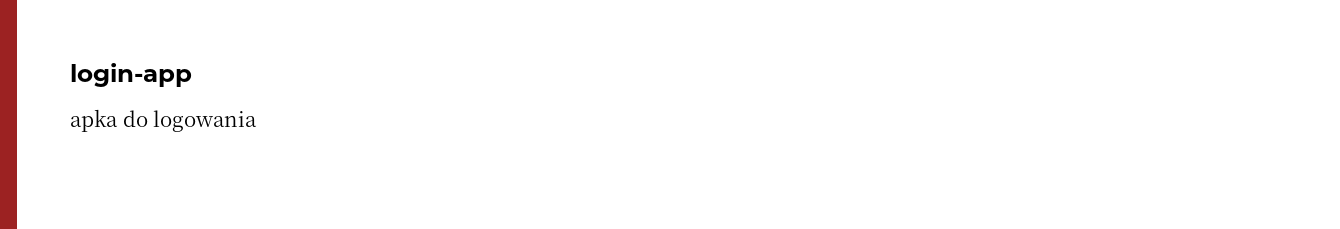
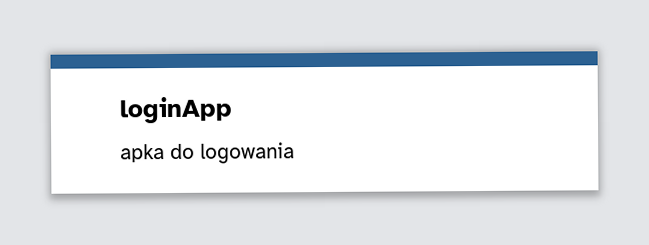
- login-app
+ loginApp

